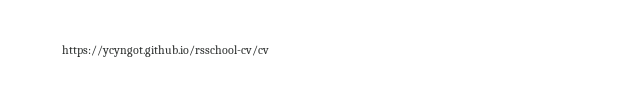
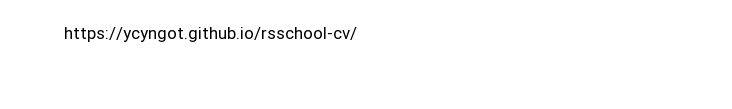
- https://ycyngot.github.io/rsschool-cv/cv
+ https://ycyngot.github.io/rsschool-cv/

